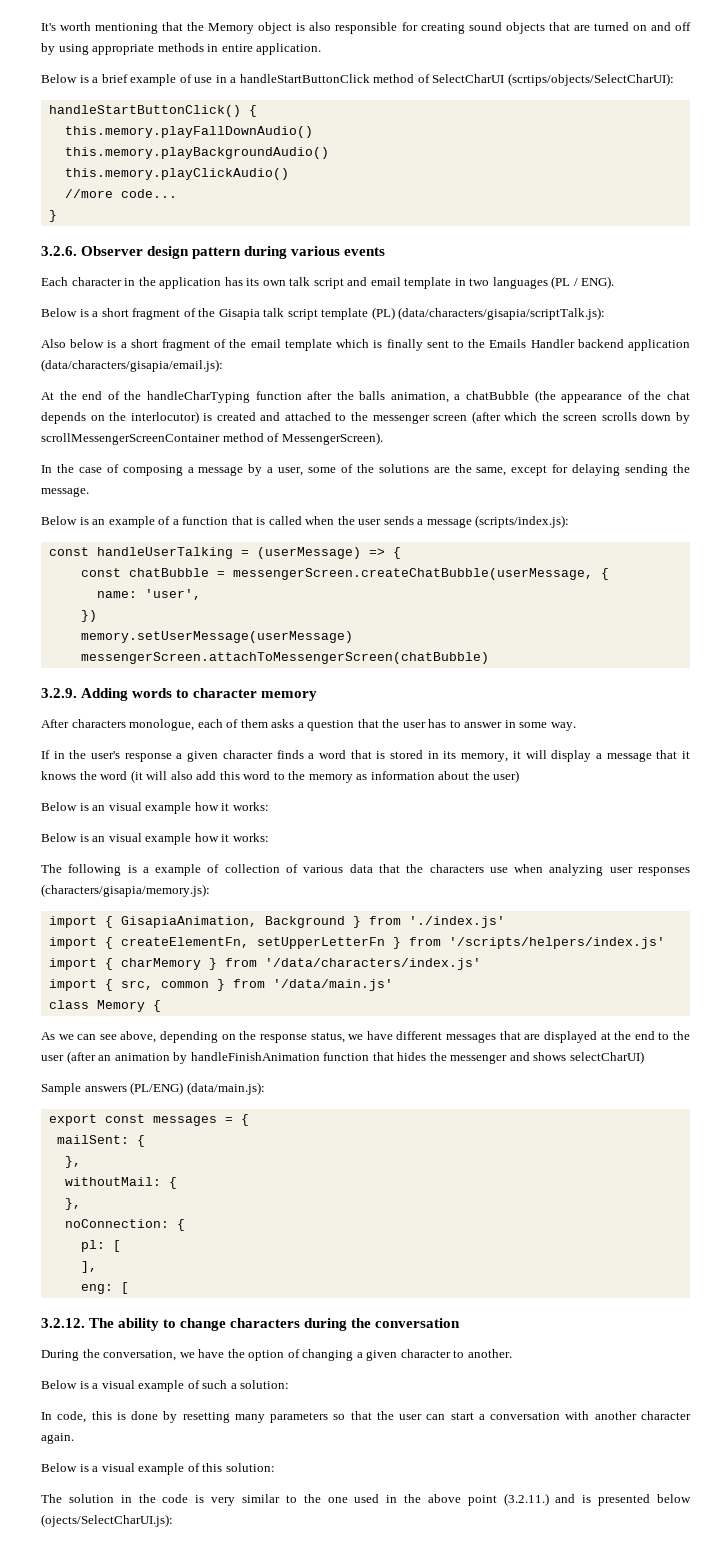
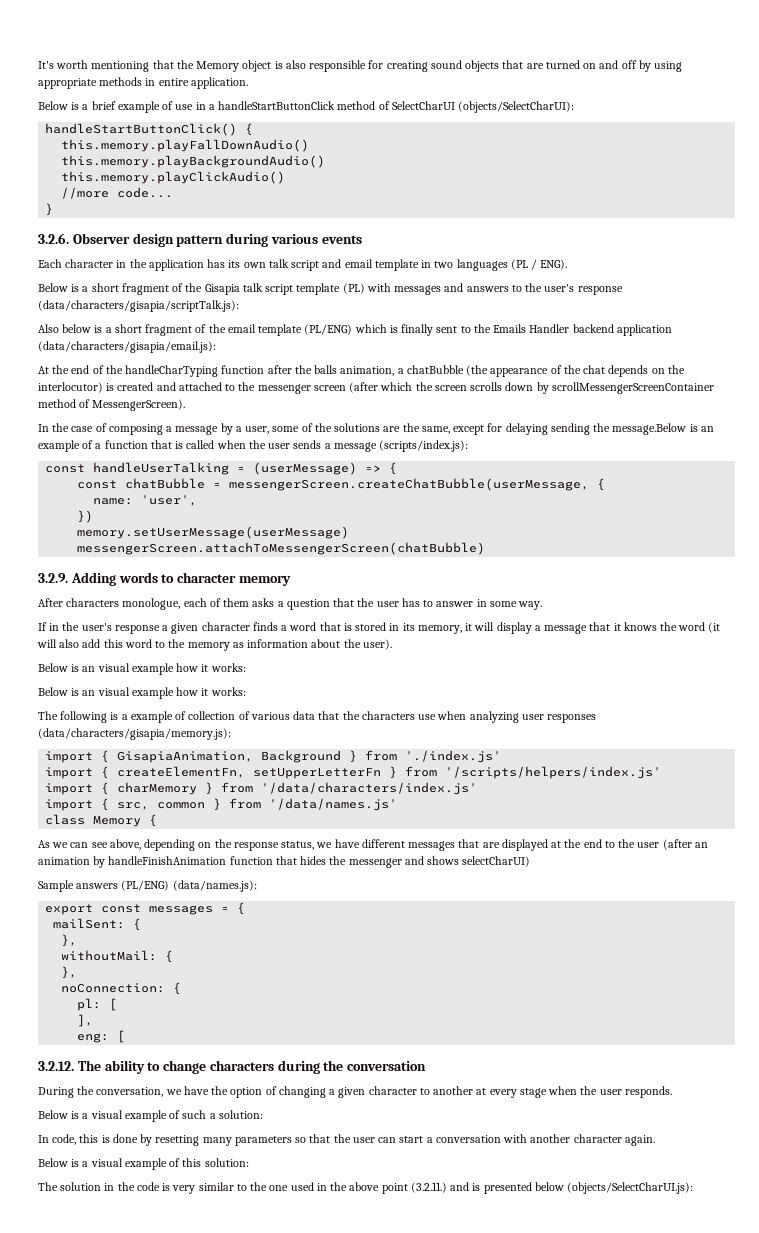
- Below is a brief example of use in a handleStartButtonClick method of SelectCharUI (scrtips/objects/SelectCharUI):
+ Below is a brief example of use in a handleStartButtonClick method of SelectCharUI (objects/SelectCharUI):
- Below is a short fragment of the Gisapia talk script template (PL) (data/characters/gisapia/scriptTalk.js):
+ Below is a short fragment of the Gisapia talk script template (PL) with messages and answers to the user's response (data/characters/gisapia/scriptTalk.js):
- Also below is a short fragment of the email template which is finally sent to the Emails Handler backend application (data/characters/gisapia/email.js):
+ Also below is a short fragment of the email template (PL/ENG) which is finally sent to the Emails Handler backend application (data/characters/gisapia/email.js):
- In the case of composing a message by a user, some of the solutions are the same, except for delaying sending the message.
- Below is an example of a function that is called when the user sends a message (scripts/index.js):
+ In the case of composing a message by a user, some of the solutions are the same, except for delaying sending the message.Below is an example of a function that is called when the user sends a message (scripts/index.js):
- If in the user's response a given character finds a word that is stored in its memory, it will display a message that it knows the word (it will also add this word to the memory as information about the user)
+ If in the user's response a given character finds a word that is stored in its memory, it will display a message that it knows the word (it will also add this word to the memory as information about the user).
- The following is a example of collection of various data that the characters use when analyzing user responses (characters/gisapia/memory.js):
+ The following is a example of collection of various data that the characters use when analyzing user responses (data/characters/gisapia/memory.js):
- import { src, common } from '/data/main.js'
+ import { src, common } from '/data/names.js'
- Sample answers (PL/ENG) (data/main.js):
+ Sample answers (PL/ENG) (data/names.js):
- During the conversation, we have the option of changing a given character to another.
+ During the conversation, we have the option of changing a given character to another at every stage when the user responds.
- The solution in the code is very similar to the one used in the above point (3.2.11.) and is presented below (ojects/SelectCharUI.js):
+ The solution in the code is very similar to the one used in the above point (3.2.11.) and is presented below (objects/SelectCharUI.js):

